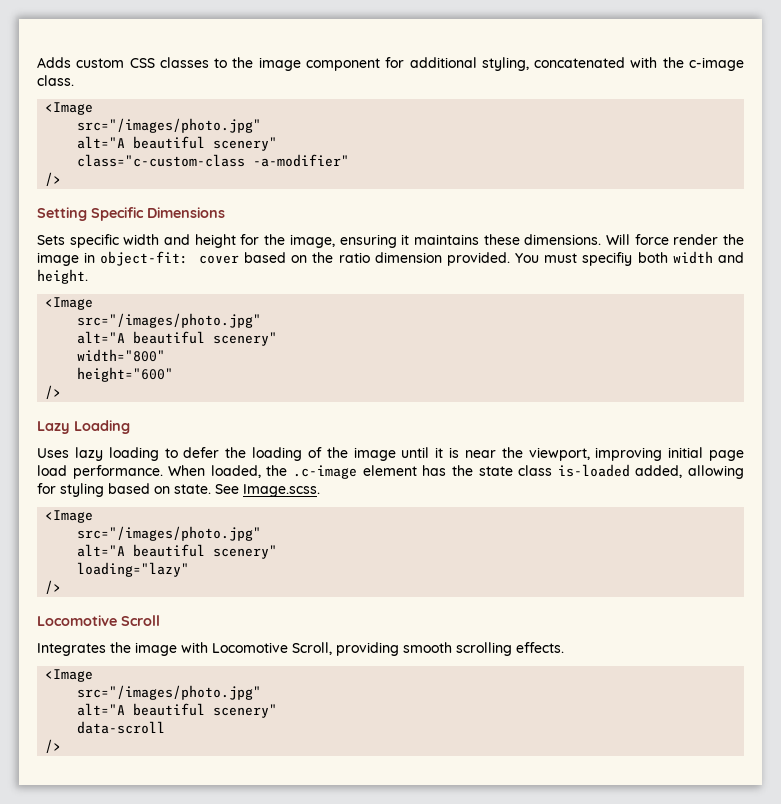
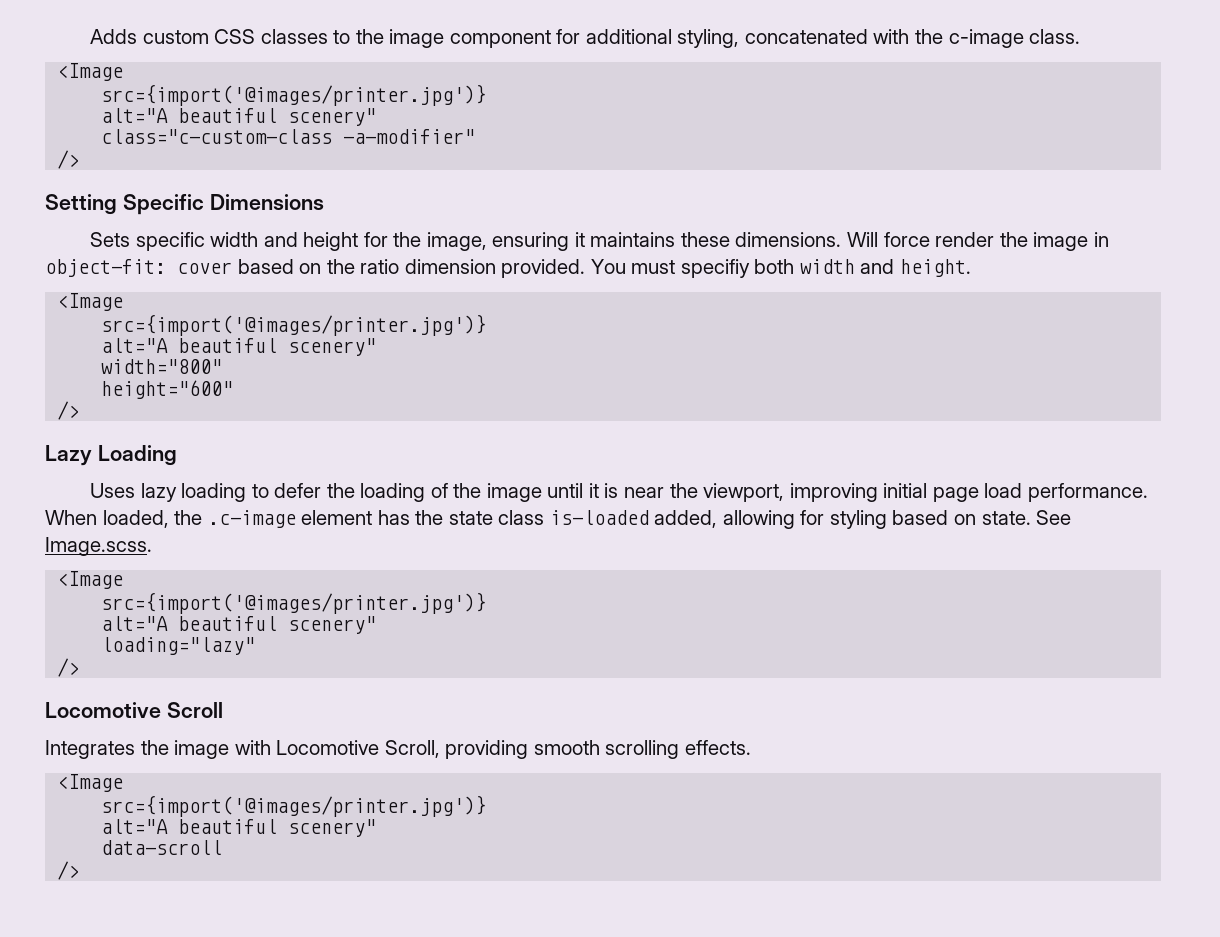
  Adds custom CSS classes to the image component for additional styling, concatenated with the c-image class.
  <Image
- src="/images/photo.jpg"
+ src={import('@images/printer.jpg')}
  You must specifiy both width and height.
  <Image
- src="/images/photo.jpg"
+ src={import('@images/printer.jpg')}
  See Image.scss.
  <Image
- src="/images/photo.jpg"
+ src={import('@images/printer.jpg')}
  Integrates the image with Locomotive Scroll, providing smooth scrolling effects.
  <Image
- src="/images/photo.jpg"
+ src={import('@images/printer.jpg')}

